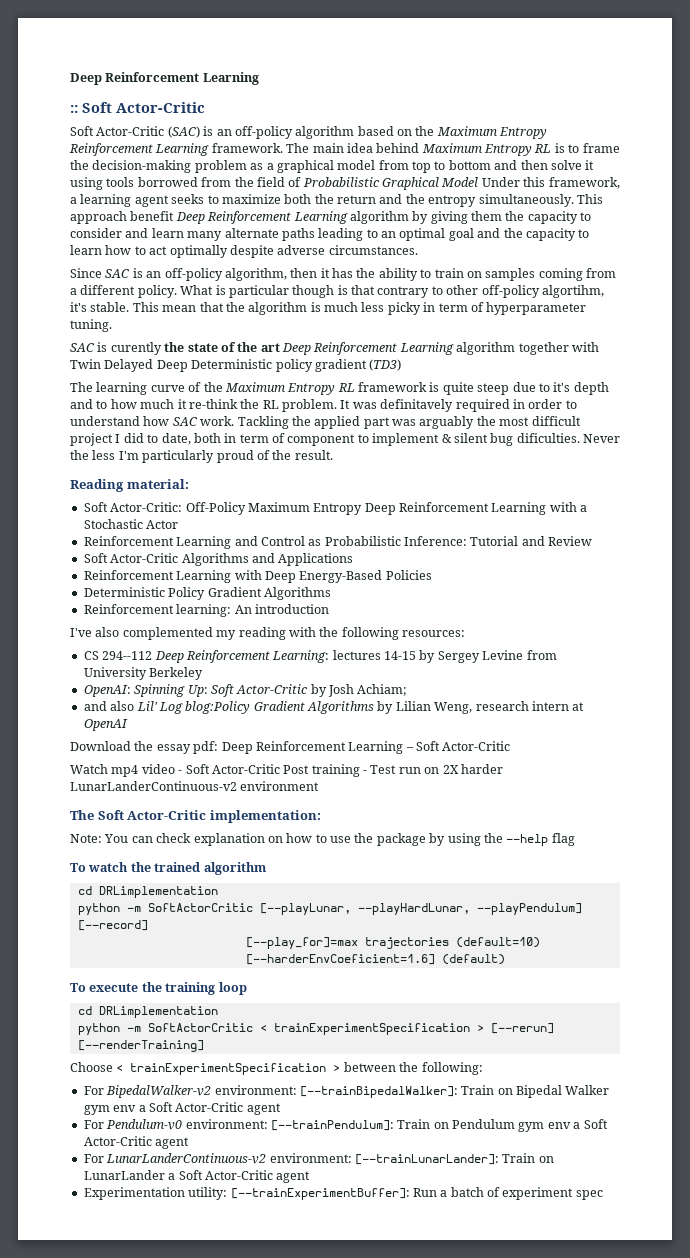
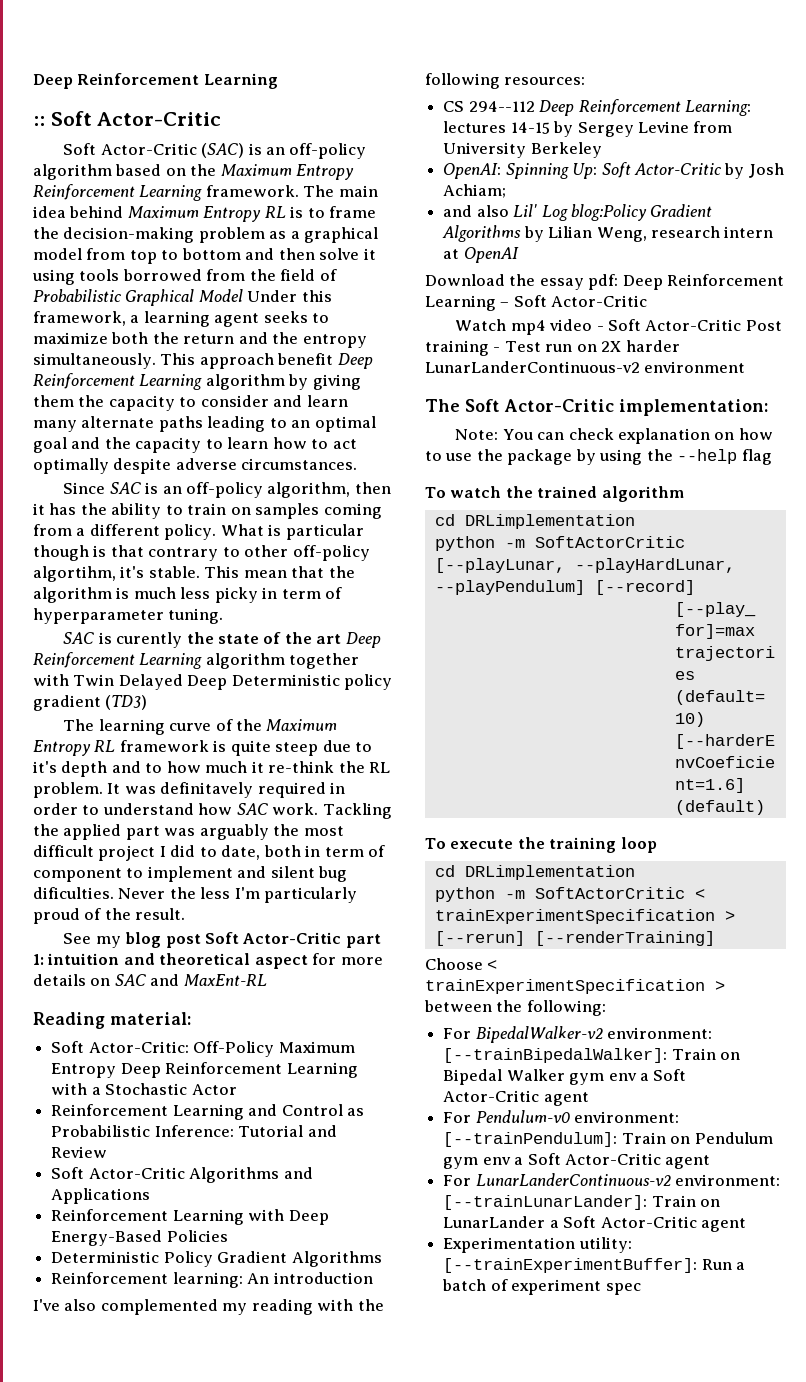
- Tackling the applied part was arguably the most difficult project I did to date, both in term of component to implement & silent bug dificulties.
+ Tackling the applied part was arguably the most difficult project I did to date, both in term of component to implement and silent bug dificulties.
+ See my blog post Soft Actor-Critic part 1: intuition and theoretical aspect for more details on SAC and MaxEnt-RL

